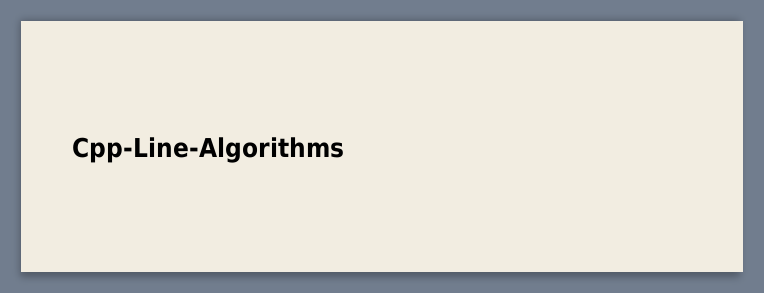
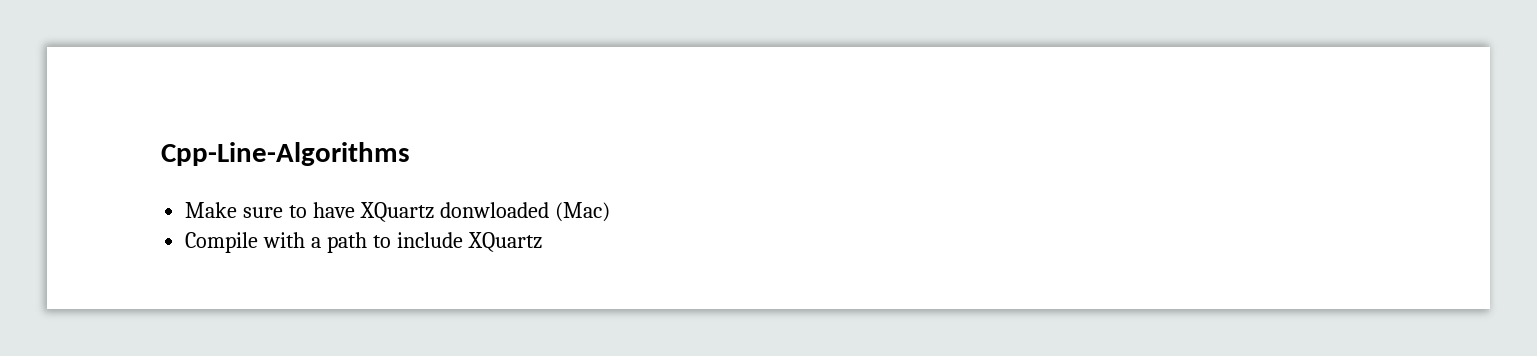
+ Make sure to have XQuartz donwloaded (Mac)
+ Compile with a path to include XQuartz

